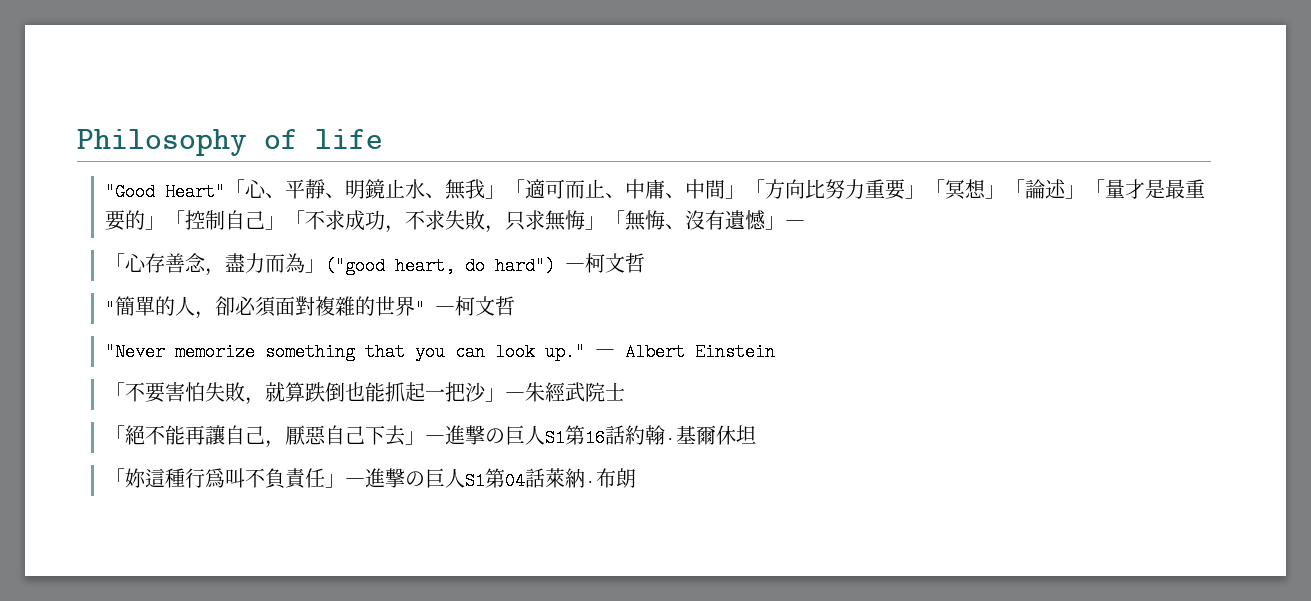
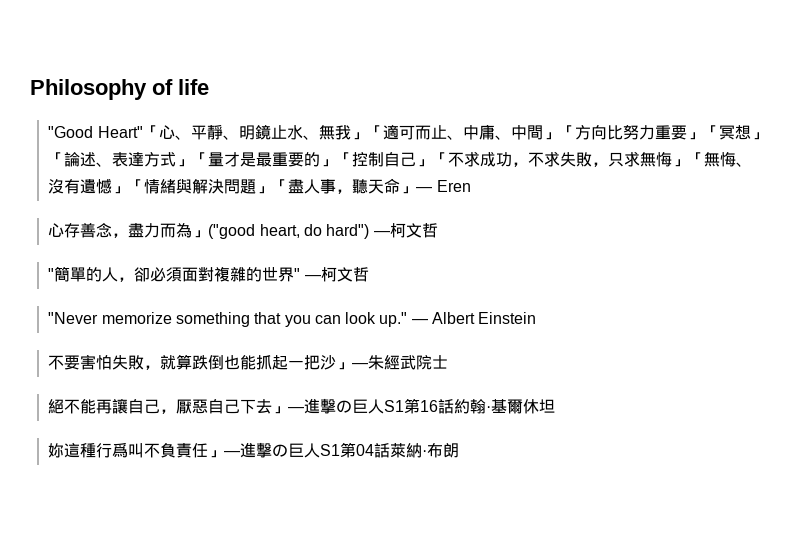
- "Good Heart"「心、平靜、明鏡止水、無我」「適可而止、中庸、中間」「方向比努力重要」「冥想」「論述」「量才是最重要的」「控制自己」「不求成功，不求失敗，只求無悔」「無悔、沒有遺憾」―
- 「心存善念，盡力而為」("good heart, do hard") ―柯文哲
+ "Good Heart"「心、平靜、明鏡止水、無我」「適可而止、中庸、中間」「方向比努力重要」「冥想」「論述、表達方式」「量才是最重要的」「控制自己」「不求成功，不求失敗，只求無悔」「無悔、沒有遺憾」「情緒與解決問題」「盡人事，聽天命」― Eren
+ 心存善念，盡力而為」("good heart, do hard") ―柯文哲
- 「不要害怕失敗，就算跌倒也能抓起一把沙」―朱經武院士
+ 不要害怕失敗，就算跌倒也能抓起一把沙」―朱經武院士
- 「絕不能再讓自己，厭惡自己下去」―進撃の巨人S1第16話約翰·基爾休坦
+ 絕不能再讓自己，厭惡自己下去」―進撃の巨人S1第16話約翰·基爾休坦
- 「妳這種行爲叫不負責任」―進撃の巨人S1第04話萊納·布朗
+ 妳這種行爲叫不負責任」―進撃の巨人S1第04話萊納·布朗

